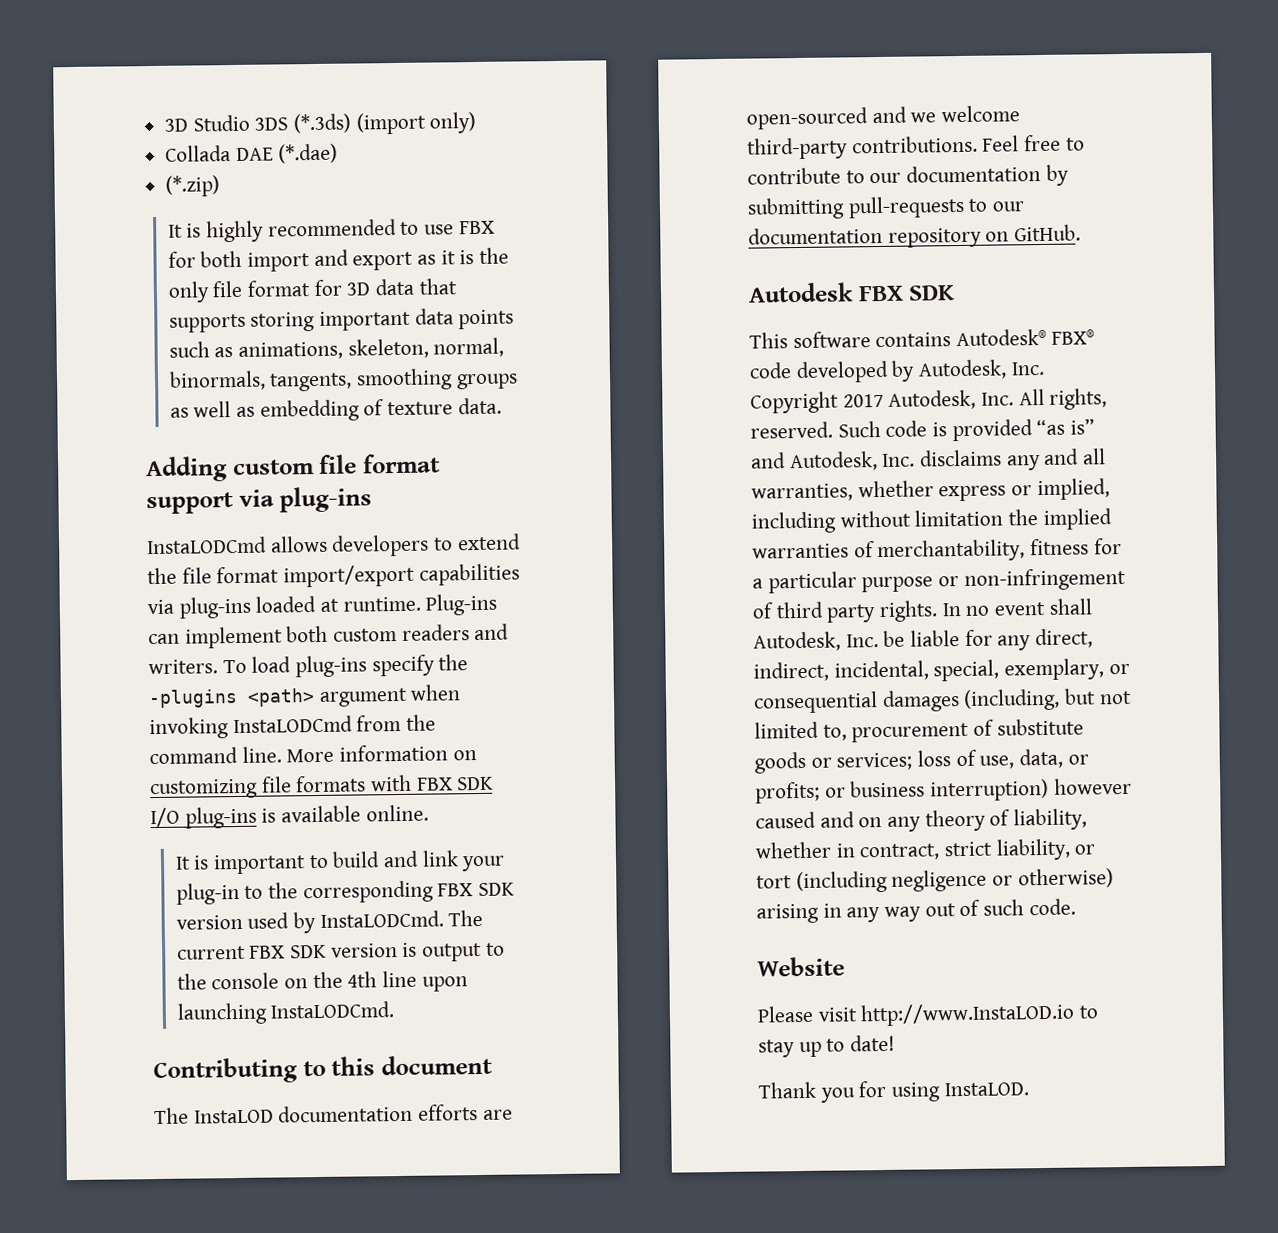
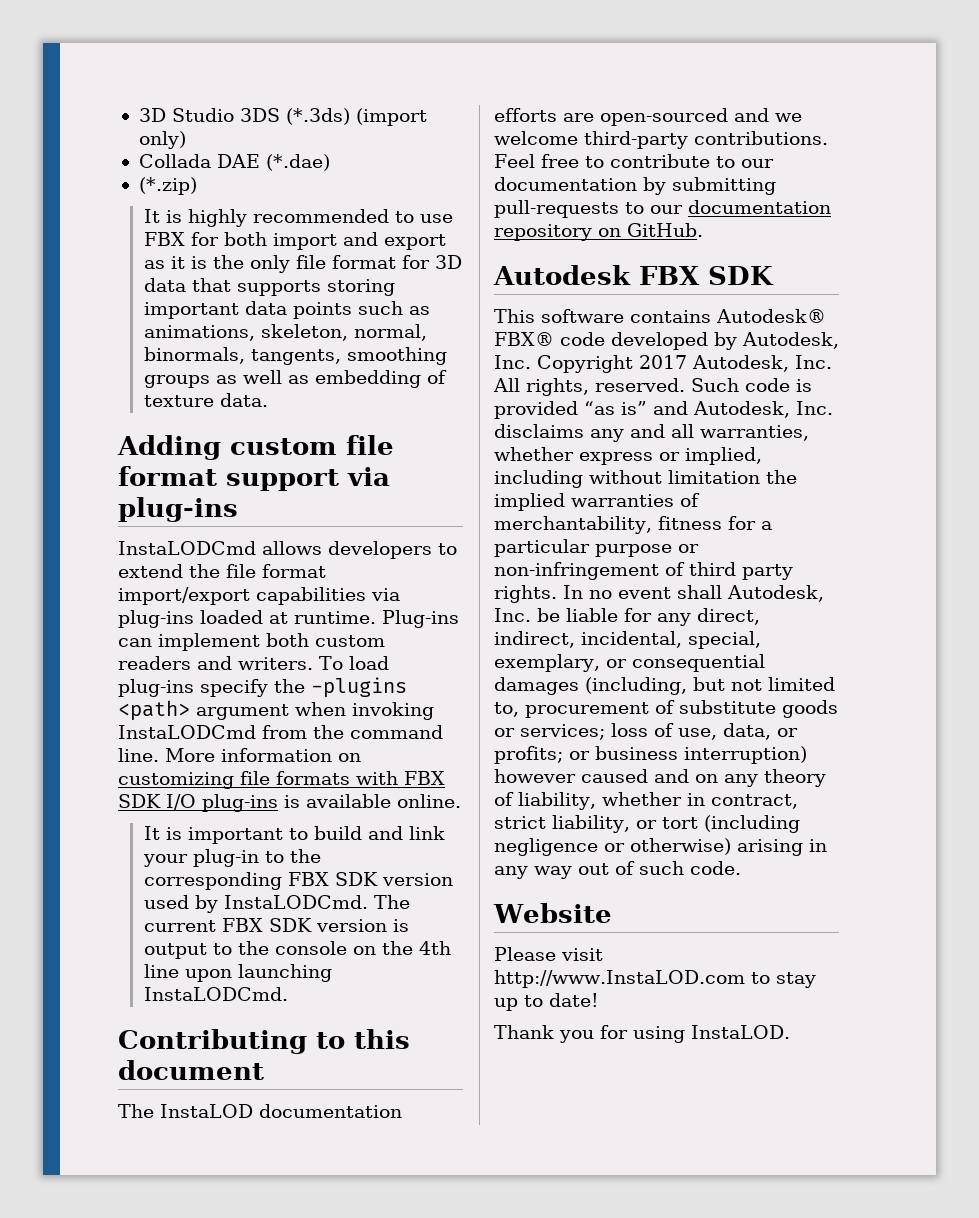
- Please visit http://www.InstaLOD.io to stay up to date!
+ Please visit http://www.InstaLOD.com to stay up to date!

